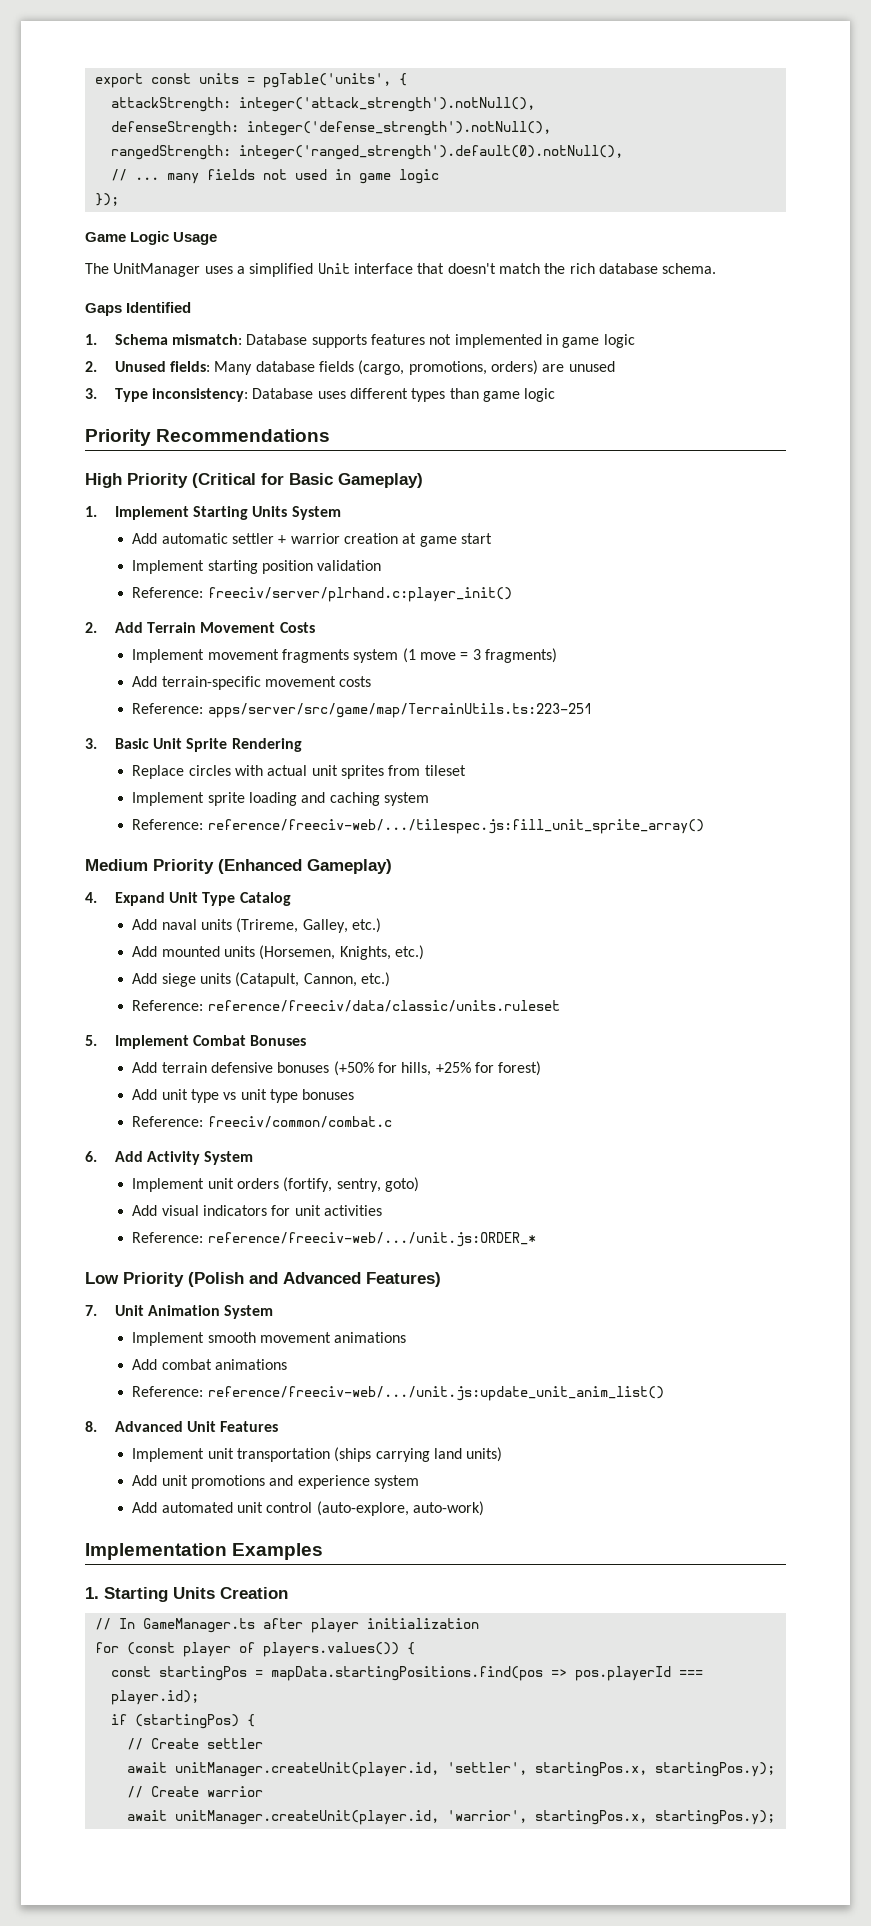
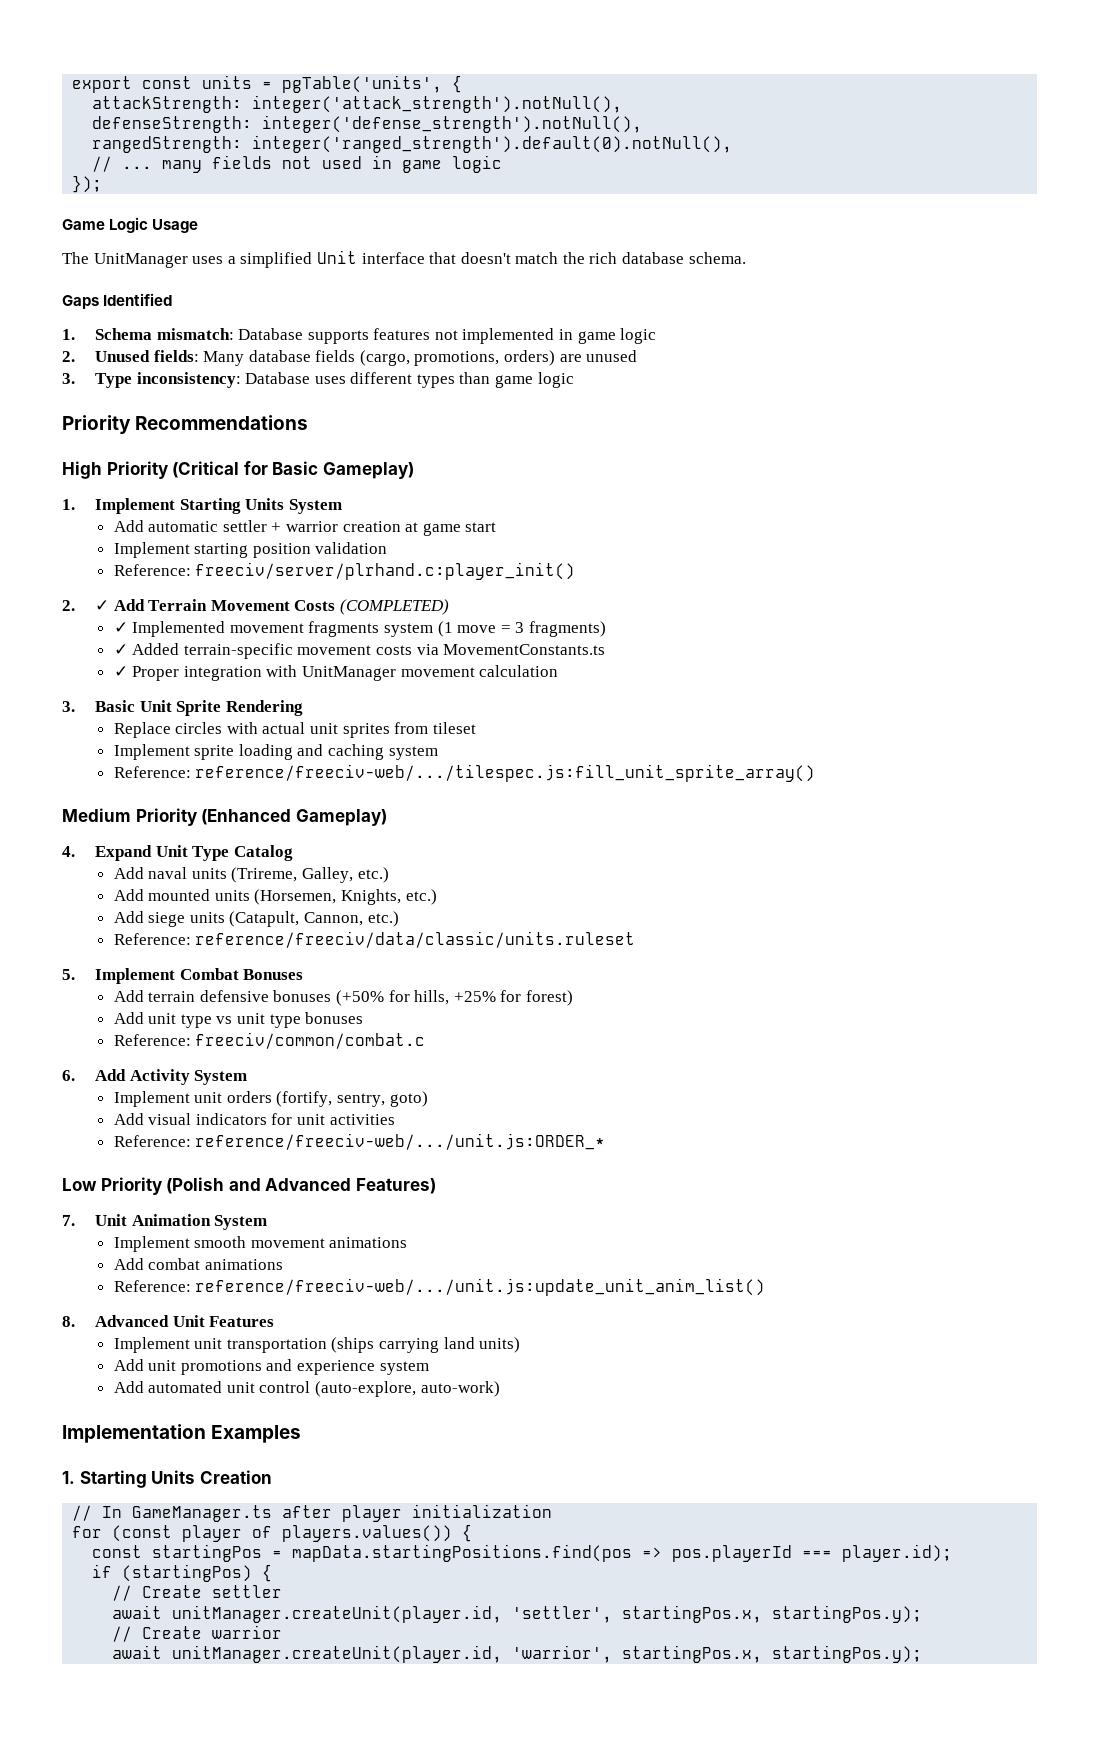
- 2. Add Terrain Movement Costs
- Implement movement fragments system (1 move = 3 fragments)
+ 2. ✓ Add Terrain Movement Costs (COMPLETED)
+ ✓ Implemented movement fragments system (1 move = 3 fragments)
- Add terrain-specific movement costs
- Reference: apps/server/src/game/map/TerrainUtils.ts:223-251
+ ✓ Added terrain-specific movement costs via MovementConstants.ts
+ ✓ Proper integration with UnitManager movement calculation

